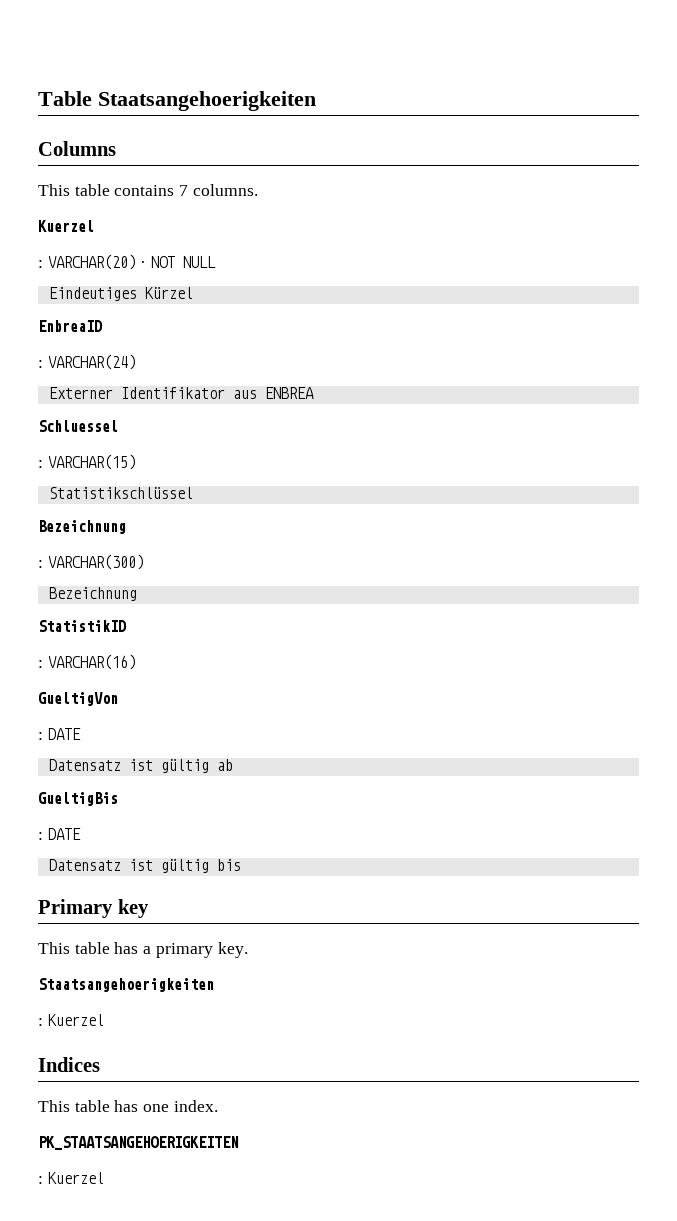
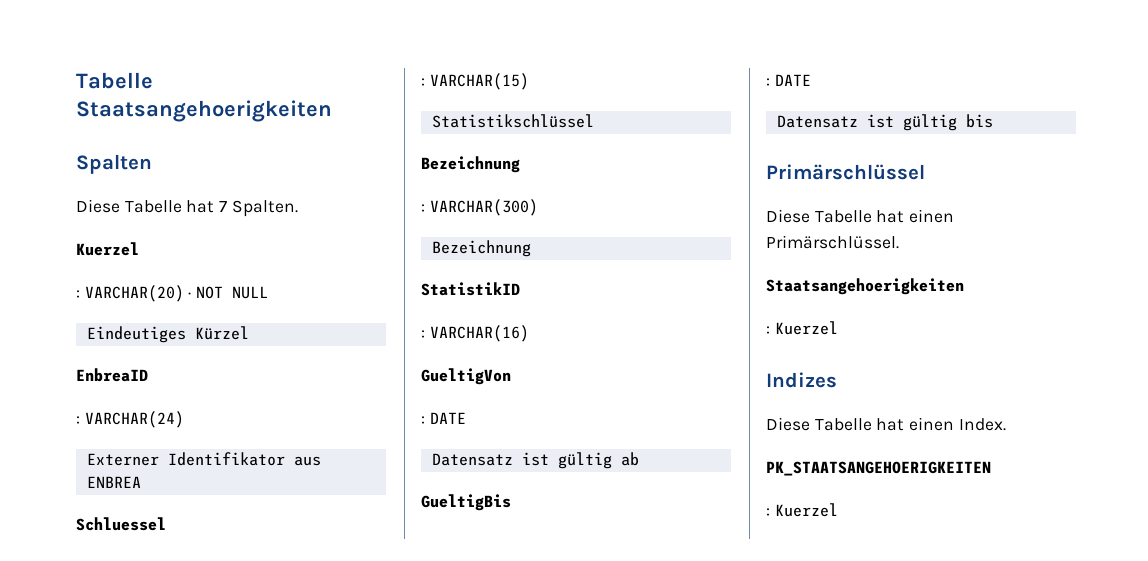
- Table Staatsangehoerigkeiten
- Columns
- This table contains 7 columns.
+ Tabelle Staatsangehoerigkeiten
+ Spalten
+ Diese Tabelle hat 7 Spalten.
- Primary key
- This table has a primary key.
+ Primärschlüssel
+ Diese Tabelle hat einen Primärschlüssel.
  Staatsangehoerigkeiten
  : Kuerzel
- Indices
- This table has one index.
+ Indizes
+ Diese Tabelle hat einen Index.

